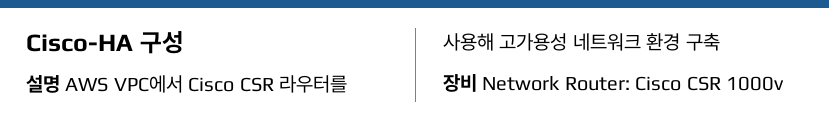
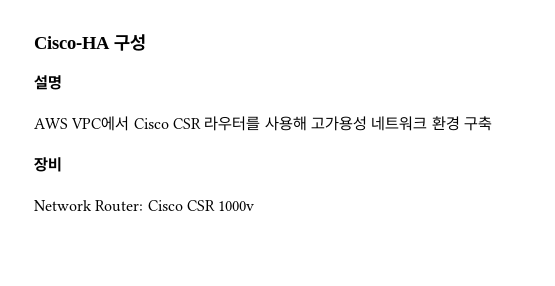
- 설명 AWS VPC에서 Cisco CSR 라우터를 사용해 고가용성 네트워크 환경 구축
+ 설명
+ AWS VPC에서 Cisco CSR 라우터를 사용해 고가용성 네트워크 환경 구축
- 장비 Network Router: Cisco CSR 1000v
+ 장비
+ Network Router: Cisco CSR 1000v

